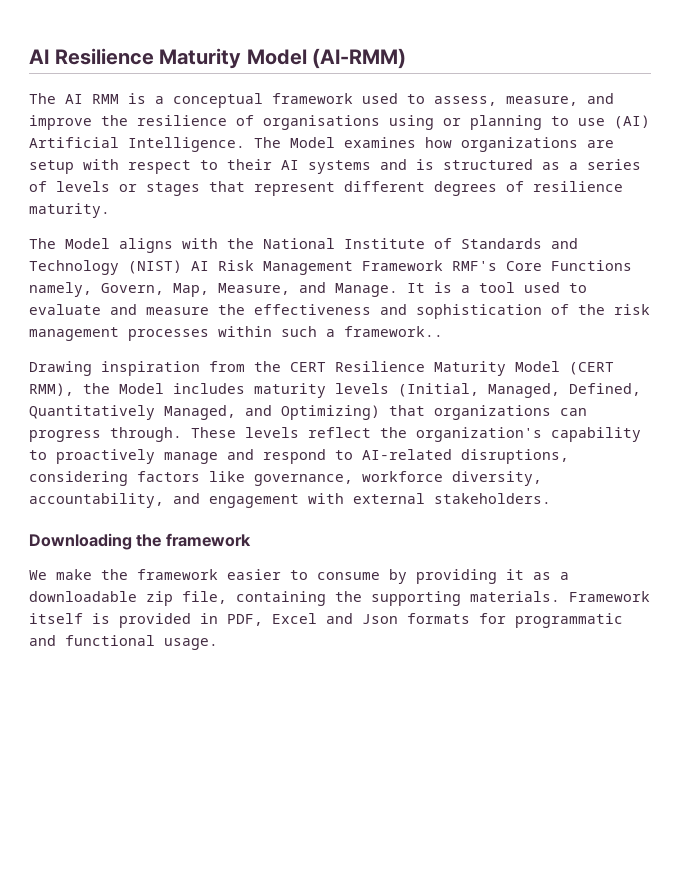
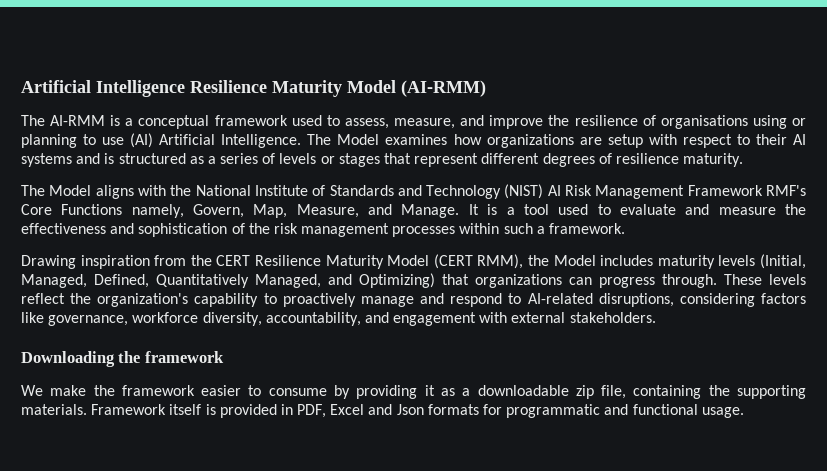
- AI Resilience Maturity Model (AI-RMM)
+ Artificial Intelligence Resilience Maturity Model (AI-RMM)
- The AI RMM is a conceptual framework used to assess, measure, and improve the resilience of organisations using or planning to use (AI) Artificial Intelligence.
+ The AI-RMM is a conceptual framework used to assess, measure, and improve the resilience of organisations using or planning to use (AI) Artificial Intelligence.
- It is a tool used to evaluate and measure the effectiveness and sophistication of the risk management processes within such a framework..
+ It is a tool used to evaluate and measure the effectiveness and sophistication of the risk management processes within such a framework.

